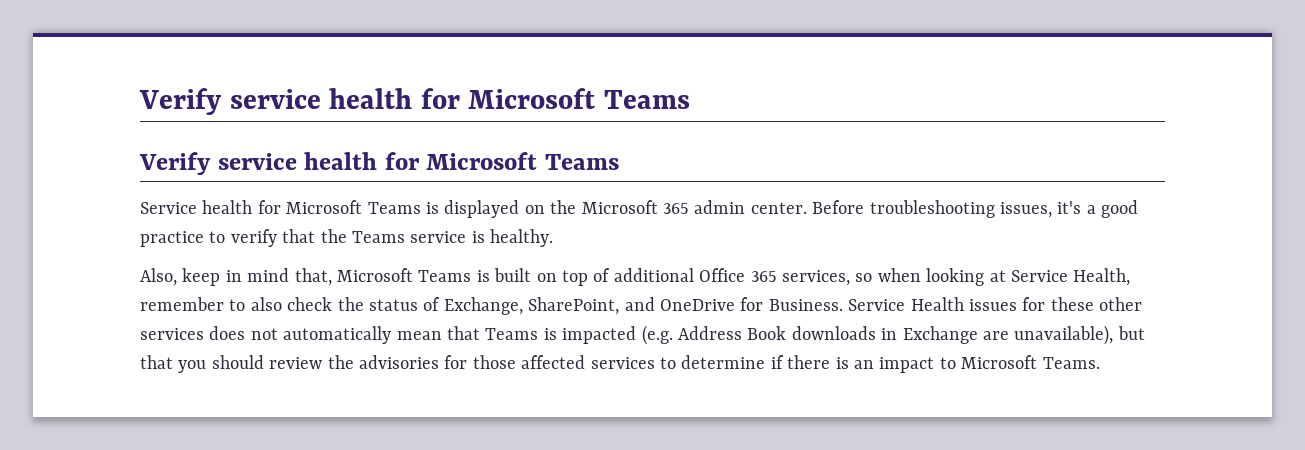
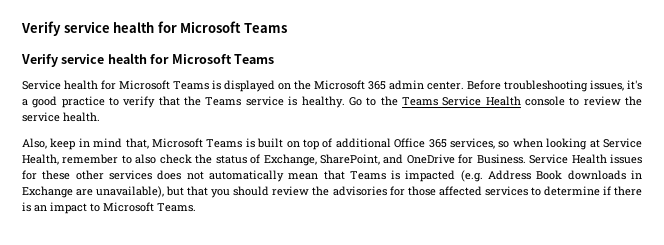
+ Go to the Teams Service Health console to review the service health.

